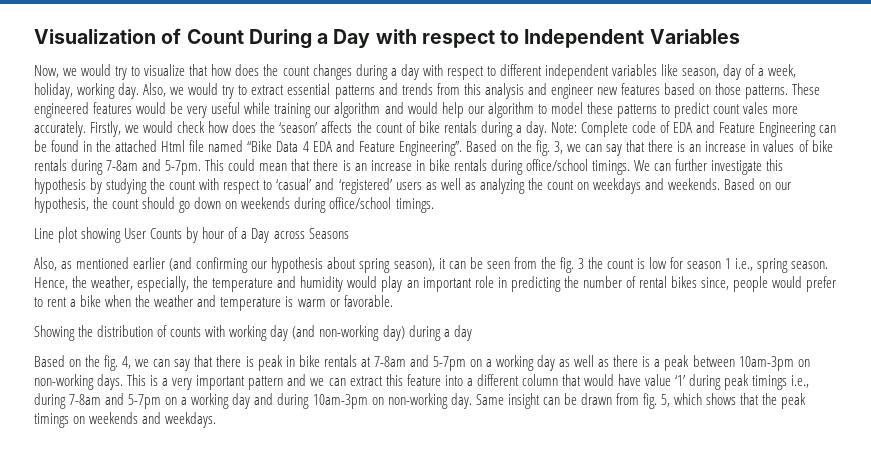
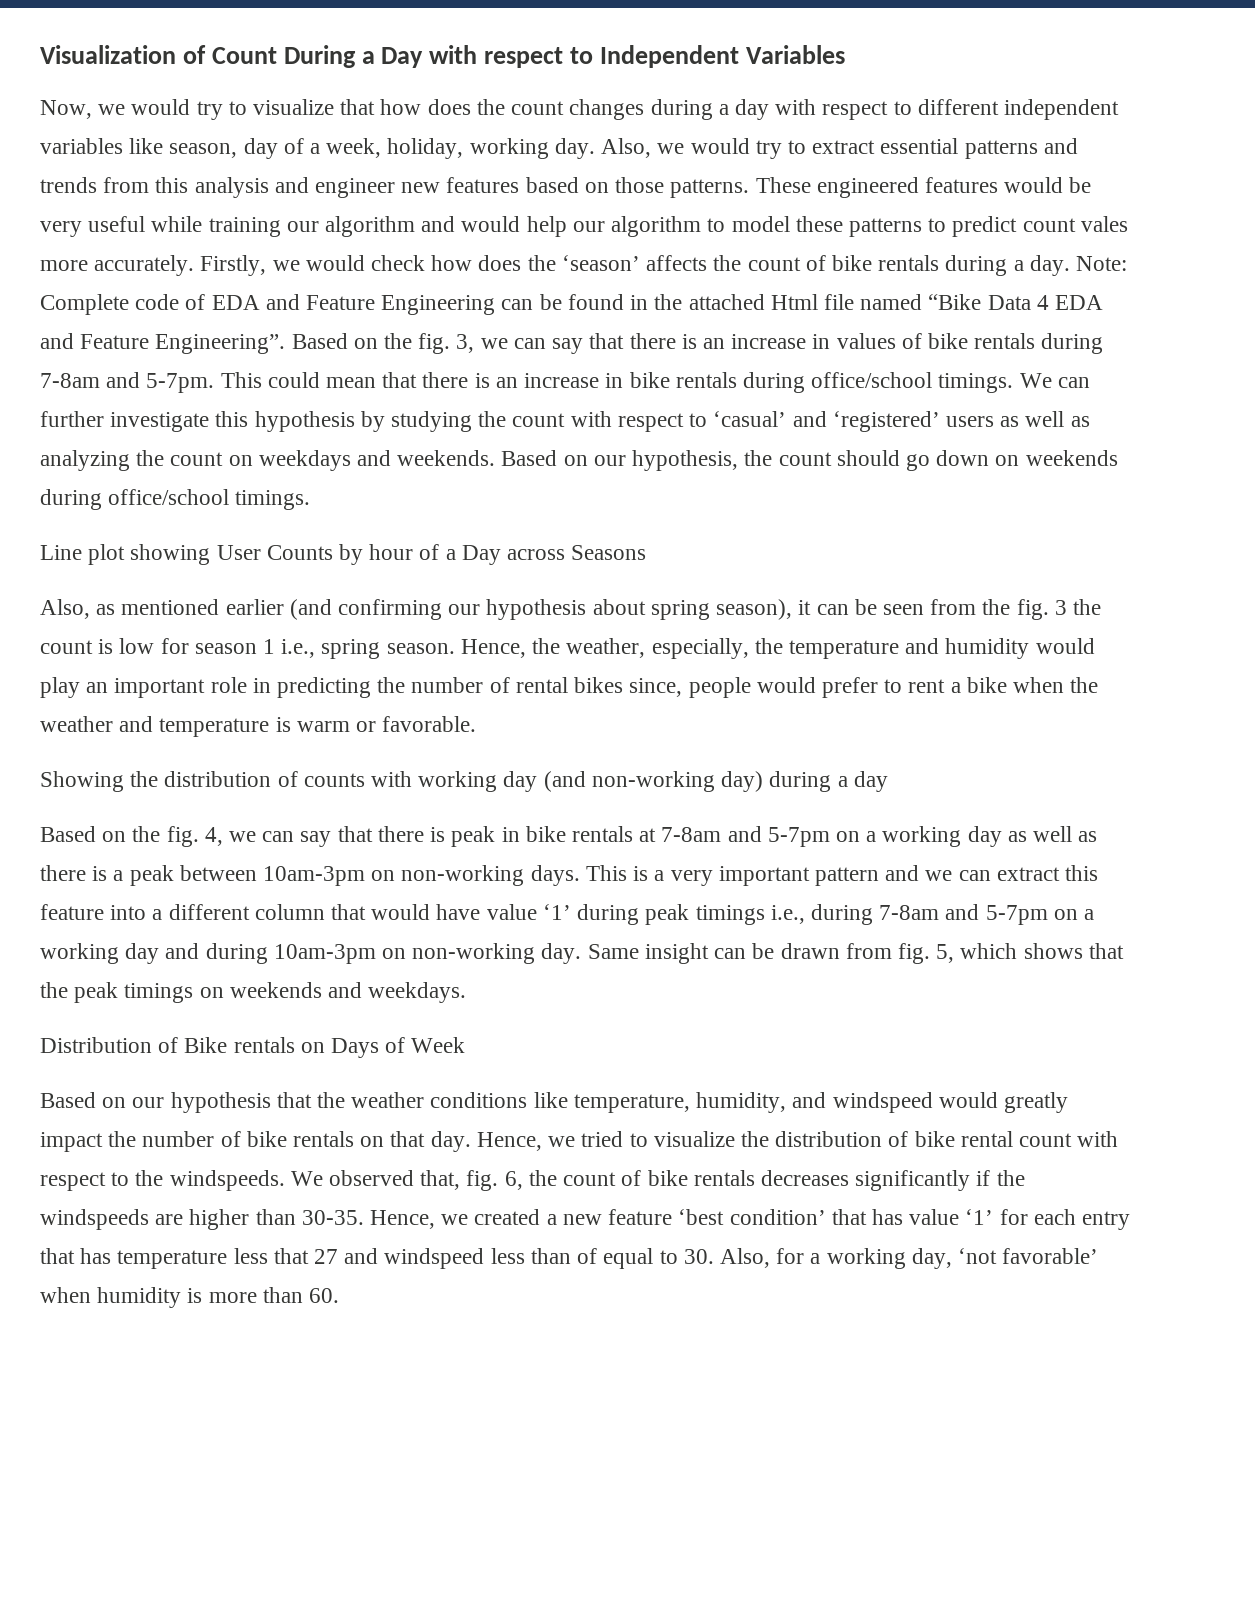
+ Distribution of Bike rentals on Days of Week
+ Based on our hypothesis that the weather conditions like temperature, humidity, and windspeed would greatly impact the number of bike rentals on that day. Hence, we tried to visualize the distribution of bike rental count with respect to the windspeeds. We observed that, fig. 6, the count of bike rentals decreases significantly if the windspeeds are higher than 30-35. Hence, we created a new feature ‘best condition’ that has value ‘1’ for each entry that has temperature less that 27 and windspeed less than of equal to 30. Also, for a working day, ‘not favorable’ when humidity is more than 60.

